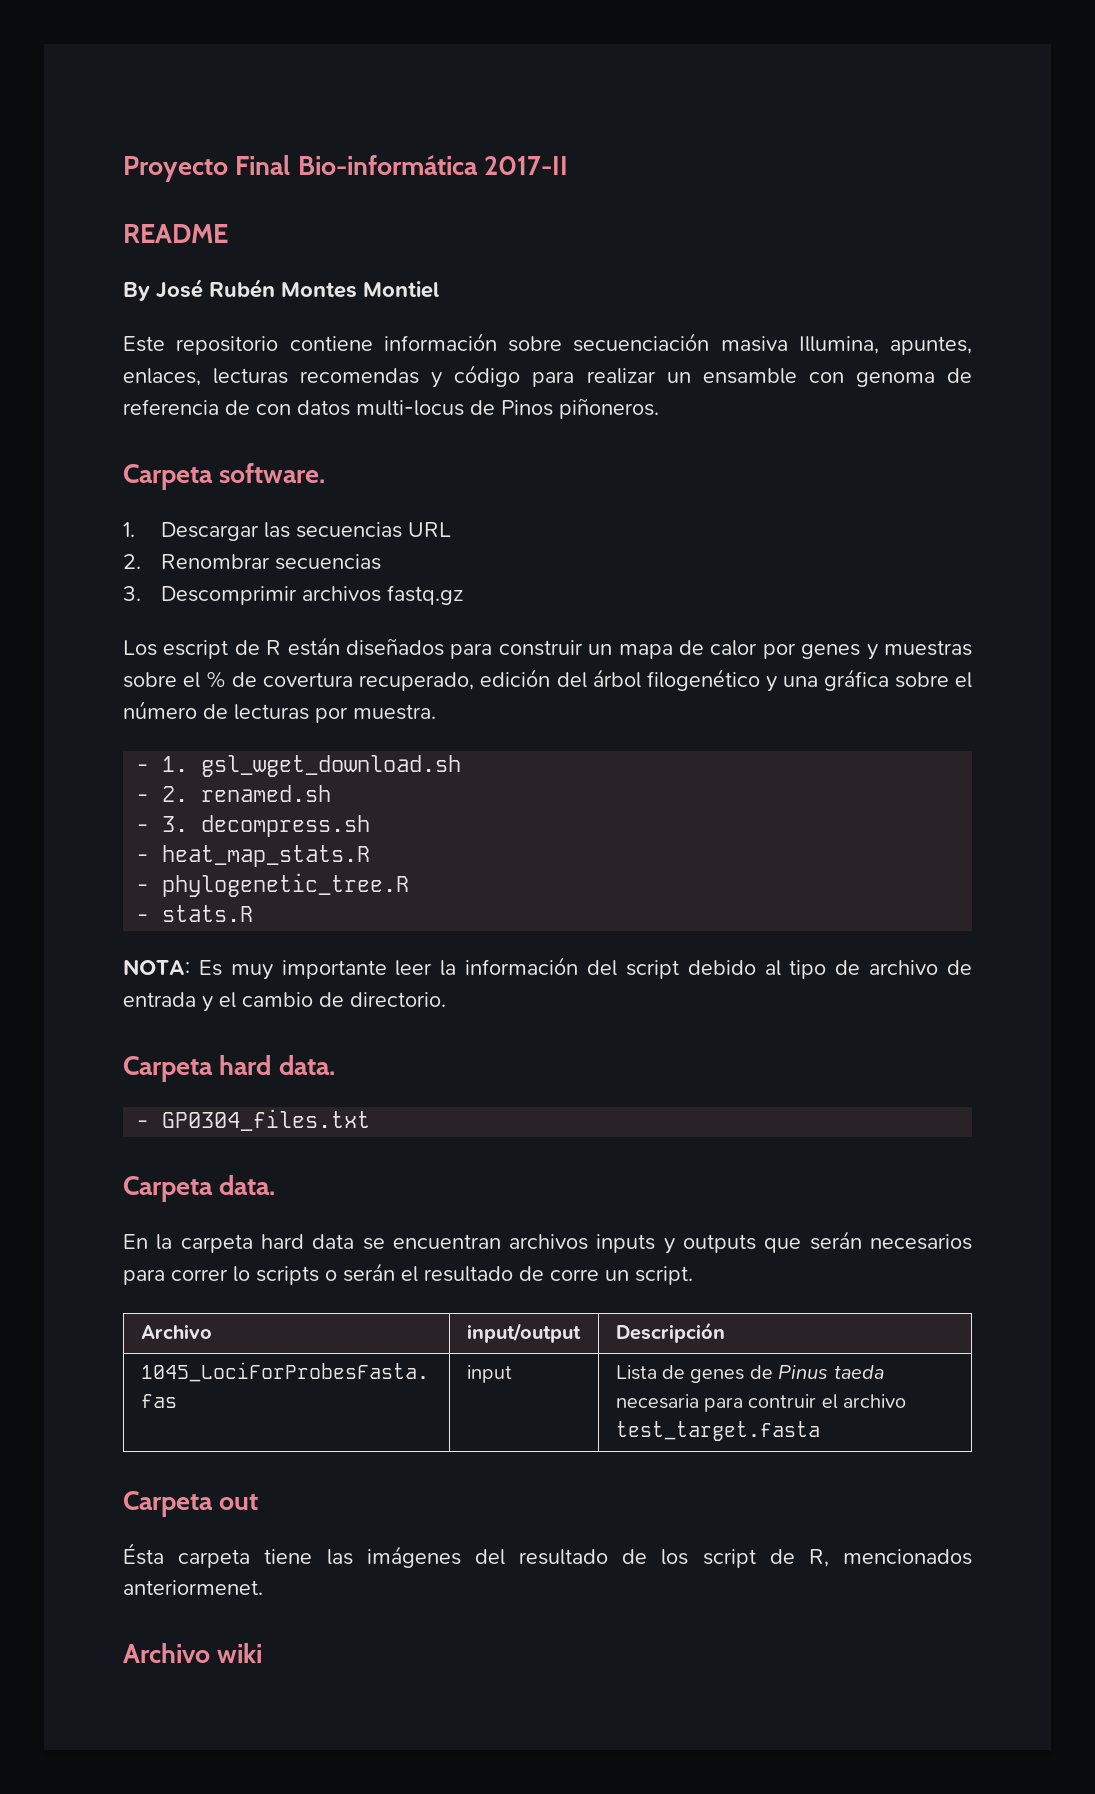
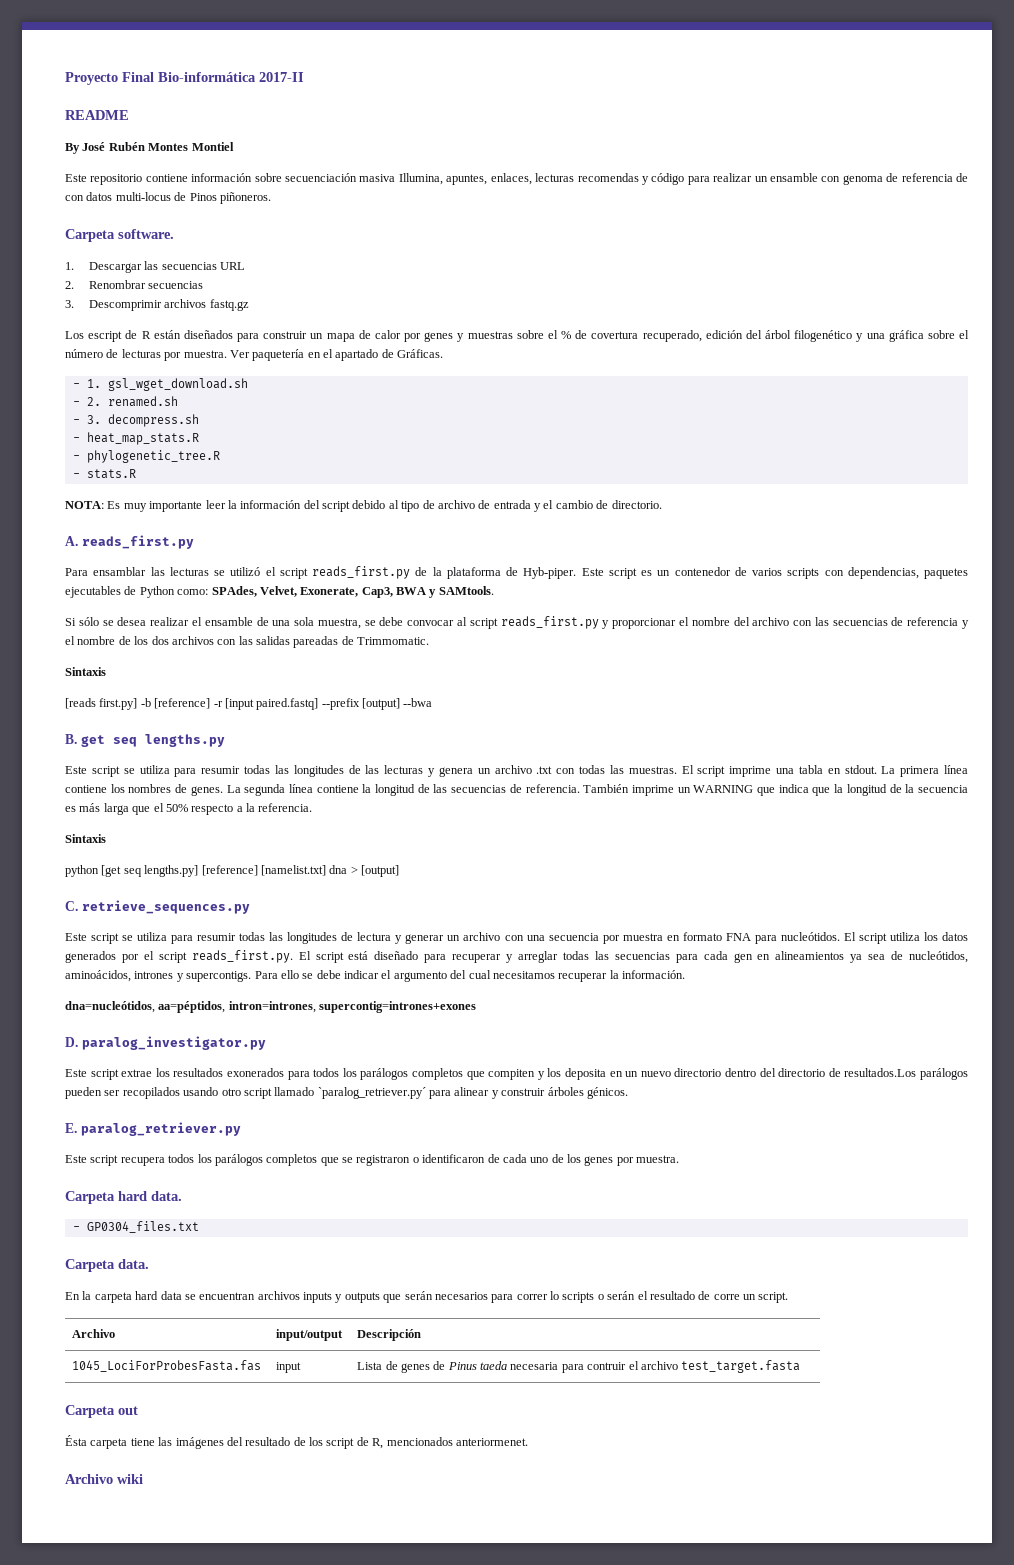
+ Ver paquetería en el apartado de Gráficas.
+ A. reads_first.py
+ Para ensamblar las lecturas se utilizó el script reads_first.py de la plataforma de Hyb-piper. Este script es un contenedor de varios scripts con dependencias, paquetes ejecutables de Python como: SPAdes, Velvet, Exonerate, Cap3, BWA y SAMtools.
+ Si sólo se desea realizar el ensamble de una sola muestra, se debe convocar al script reads_first.py y proporcionar el nombre del archivo con las secuencias de referencia y el nombre de los dos archivos con las salidas pareadas de Trimmomatic.
+ Sintaxis
+ [reads first.py] -b [reference] -r [input paired.fastq] --prefix [output] --bwa
+ B. get seq lengths.py
+ Este script se utiliza para resumir todas las longitudes de las lecturas y genera un archivo .txt con todas las muestras. El script imprime una tabla en stdout. La primera línea contiene los nombres de genes. La segunda línea contiene la longitud de las secuencias de referencia. También imprime un WARNING que indica que la longitud de la secuencia es más larga que el 50% respecto a la referencia.
+ Sintaxis
+ python [get seq lengths.py] [reference] [namelist.txt] dna > [output]
+ C. retrieve_sequences.py
+ Este script se utiliza para resumir todas las longitudes de lectura y generar un archivo con una secuencia por muestra en formato FNA para nucleótidos. El script utiliza los datos generados por el script reads_first.py. El script está diseñado para recuperar y arreglar todas las secuencias para cada gen en alineamientos ya sea de nucleótidos, aminoácidos, intrones y supercontigs. Para ello se debe indicar el argumento del cual necesitamos recuperar la información.
+ dna=nucleótidos, aa=péptidos, intron=intrones, supercontig=intrones+exones
+ D. paralog_investigator.py
+ Este script extrae los resultados exonerados para todos los parálogos completos que compiten y los deposita en un nuevo directorio dentro del directorio de resultados.Los parálogos pueden ser recopilados usando otro script llamado `paralog_retriever.py´ para alinear y construir árboles génicos.
+ E. paralog_retriever.py
+ Este script recupera todos los parálogos completos que se registraron o identificaron de cada uno de los genes por muestra.

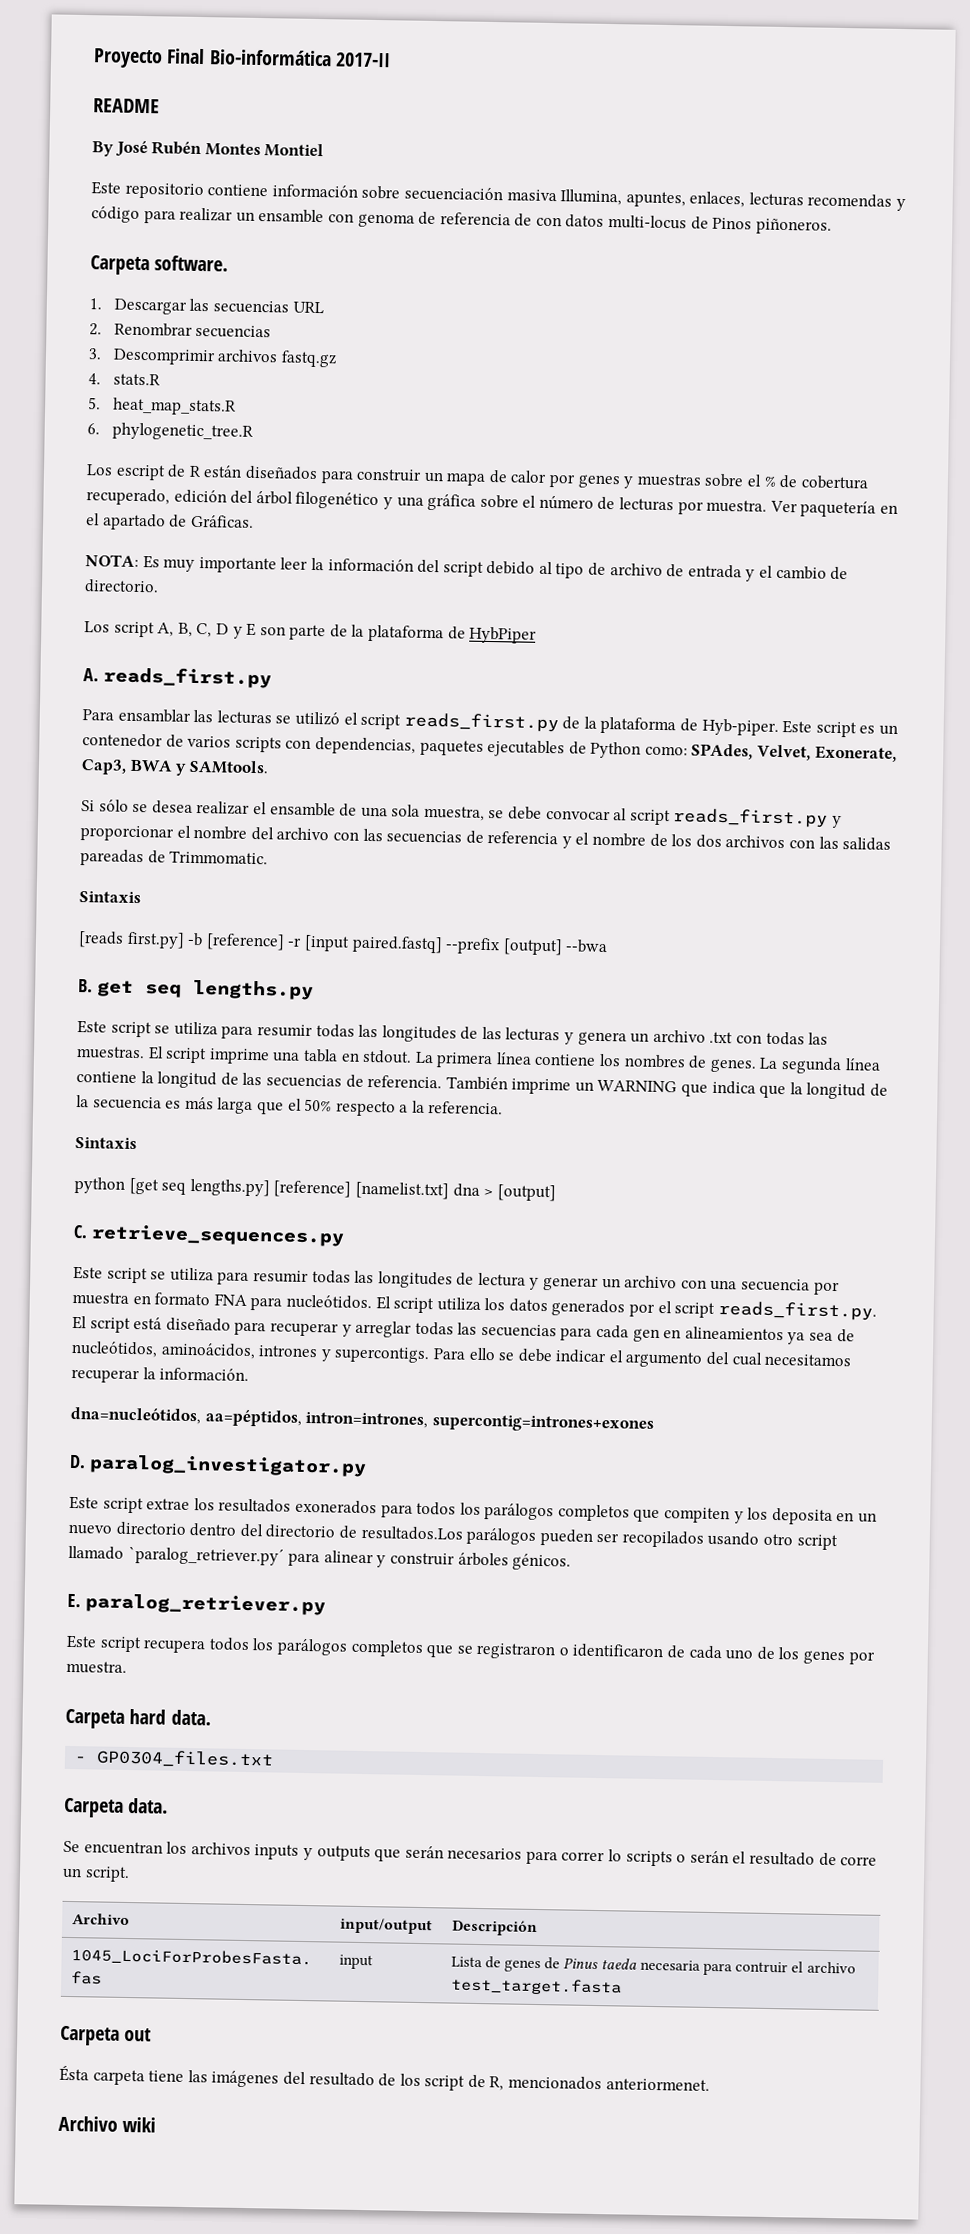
+ 4. stats.R
+ 5. heat_map_stats.R
+ 6. phylogenetic_tree.R
- Los escript de R están diseñados para construir un mapa de calor por genes y muestras sobre el % de covertura recuperado, edición del árbol filogenético y una gráfica sobre el número de lecturas por muestra.
+ Los escript de R están diseñados para construir un mapa de calor por genes y muestras sobre el % de cobertura recuperado, edición del árbol filogenético y una gráfica sobre el número de lecturas por muestra.
- - 1. gsl_wget_download.sh
- - 2. renamed.sh
- - 3. decompress.sh
- - heat_map_stats.R
- - phylogenetic_tree.R
- - stats.R
+ Los script A, B, C, D y E son parte de la plataforma de HybPiper
- En la carpeta hard data se encuentran archivos inputs y outputs que serán necesarios para correr lo scripts o serán el resultado de corre un script.
+ Se encuentran los archivos inputs y outputs que serán necesarios para correr lo scripts o serán el resultado de corre un script.

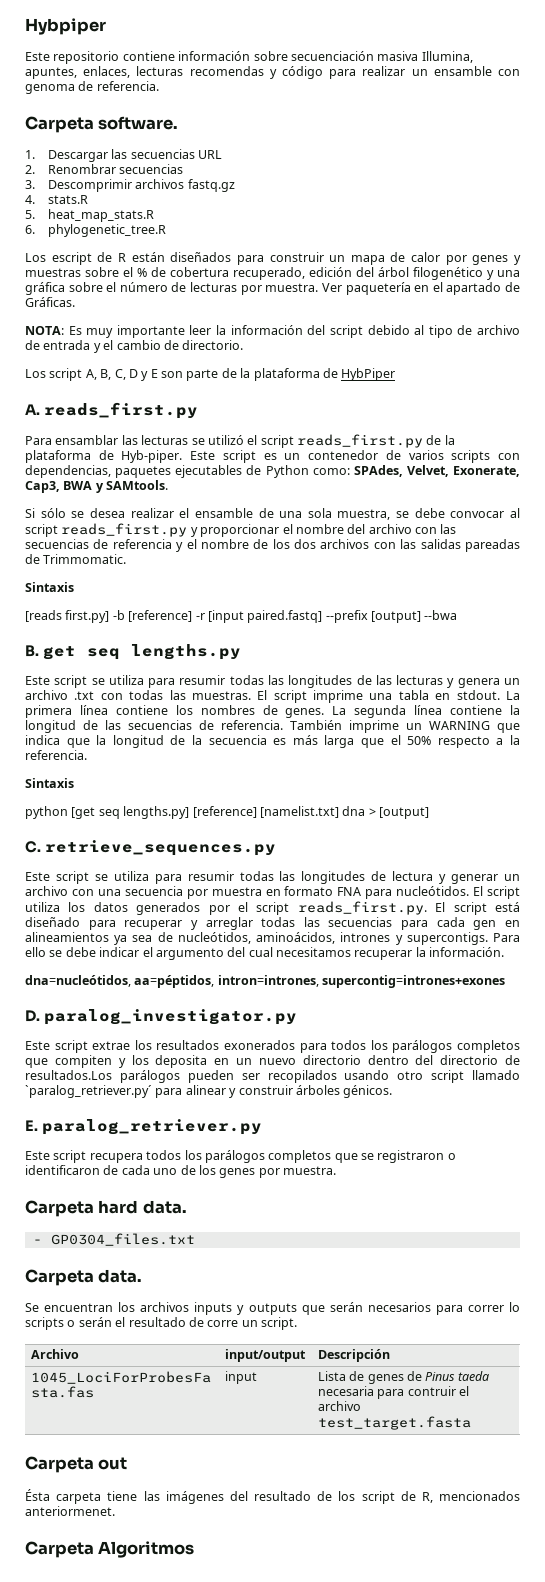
- Proyecto Final Bio-informática 2017-II
- README
- By José Rubén Montes Montiel
+ Hybpiper
- Este repositorio contiene información sobre secuenciación masiva Illumina, apuntes, enlaces, lecturas recomendas y código para realizar un ensamble con genoma de referencia de con datos multi-locus de Pinos piñoneros.
+ Este repositorio contiene información sobre secuenciación masiva Illumina, apuntes, enlaces, lecturas recomendas y código para realizar un ensamble con genoma de referencia.
- Archivo wiki
+ Carpeta Algoritmos

